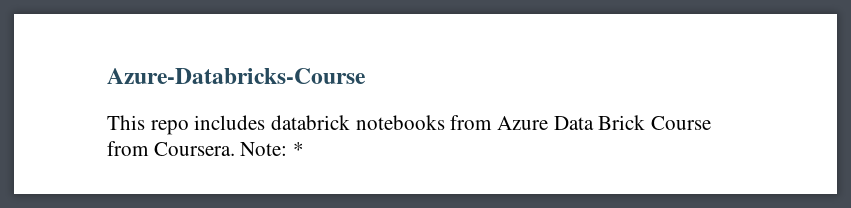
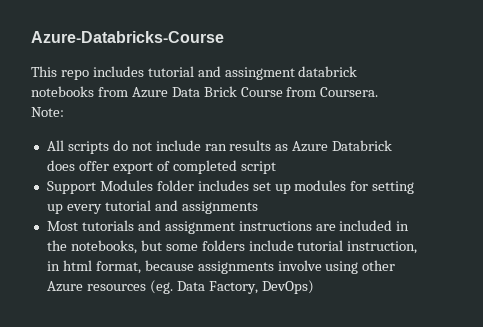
- This repo includes databrick notebooks from Azure Data Brick Course from Coursera. Note: *
+ This repo includes tutorial and assingment databrick notebooks from Azure Data Brick Course from Coursera.
+ Note:
+ All scripts do not include ran results as Azure Databrick does offer export of completed script
+ Support Modules folder includes set up modules for setting up every tutorial and assignments
+ Most tutorials and assignment instructions are included in the notebooks, but some folders include tutorial instruction, in html format, because assignments involve using other Azure resources (eg. Data Factory, DevOps)

